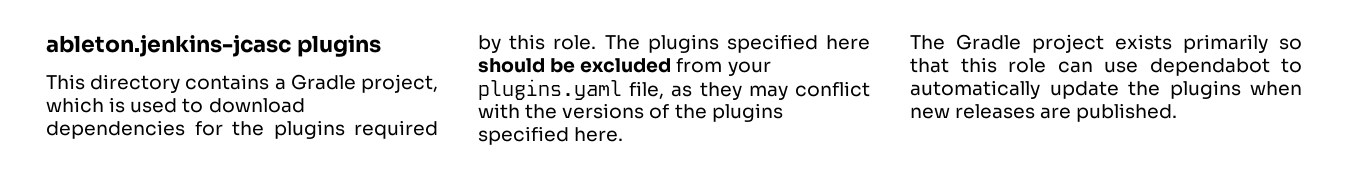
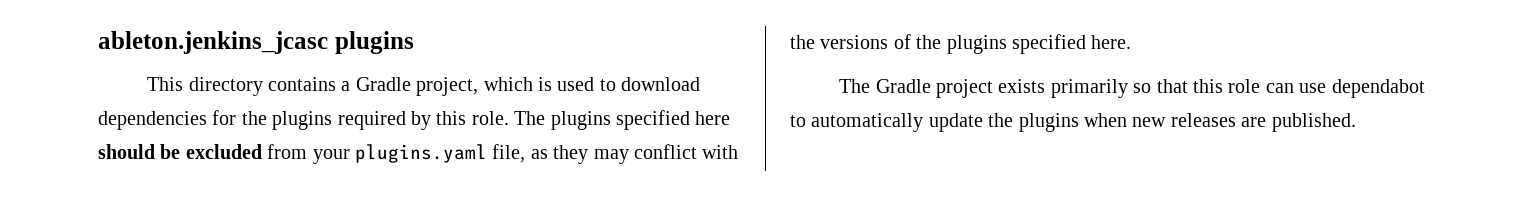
- ableton.jenkins-jcasc plugins
+ ableton.jenkins_jcasc plugins

